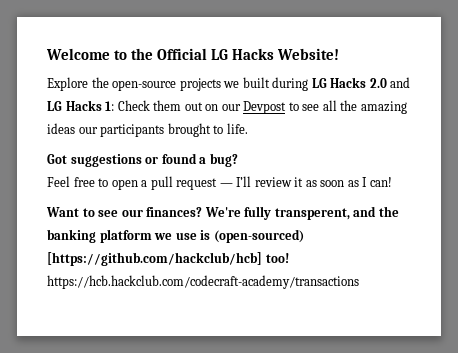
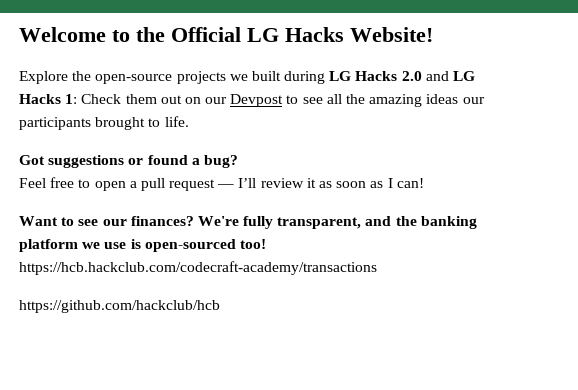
- We're fully transperent, and the banking platform we use is (open-sourced) [https://github.com/hackclub/hcb] too! https://hcb.hackclub.com/codecraft-academy/transactions
+ We're fully transparent, and the banking platform we use is open-sourced too! https://hcb.hackclub.com/codecraft-academy/transactions
+ https://github.com/hackclub/hcb

